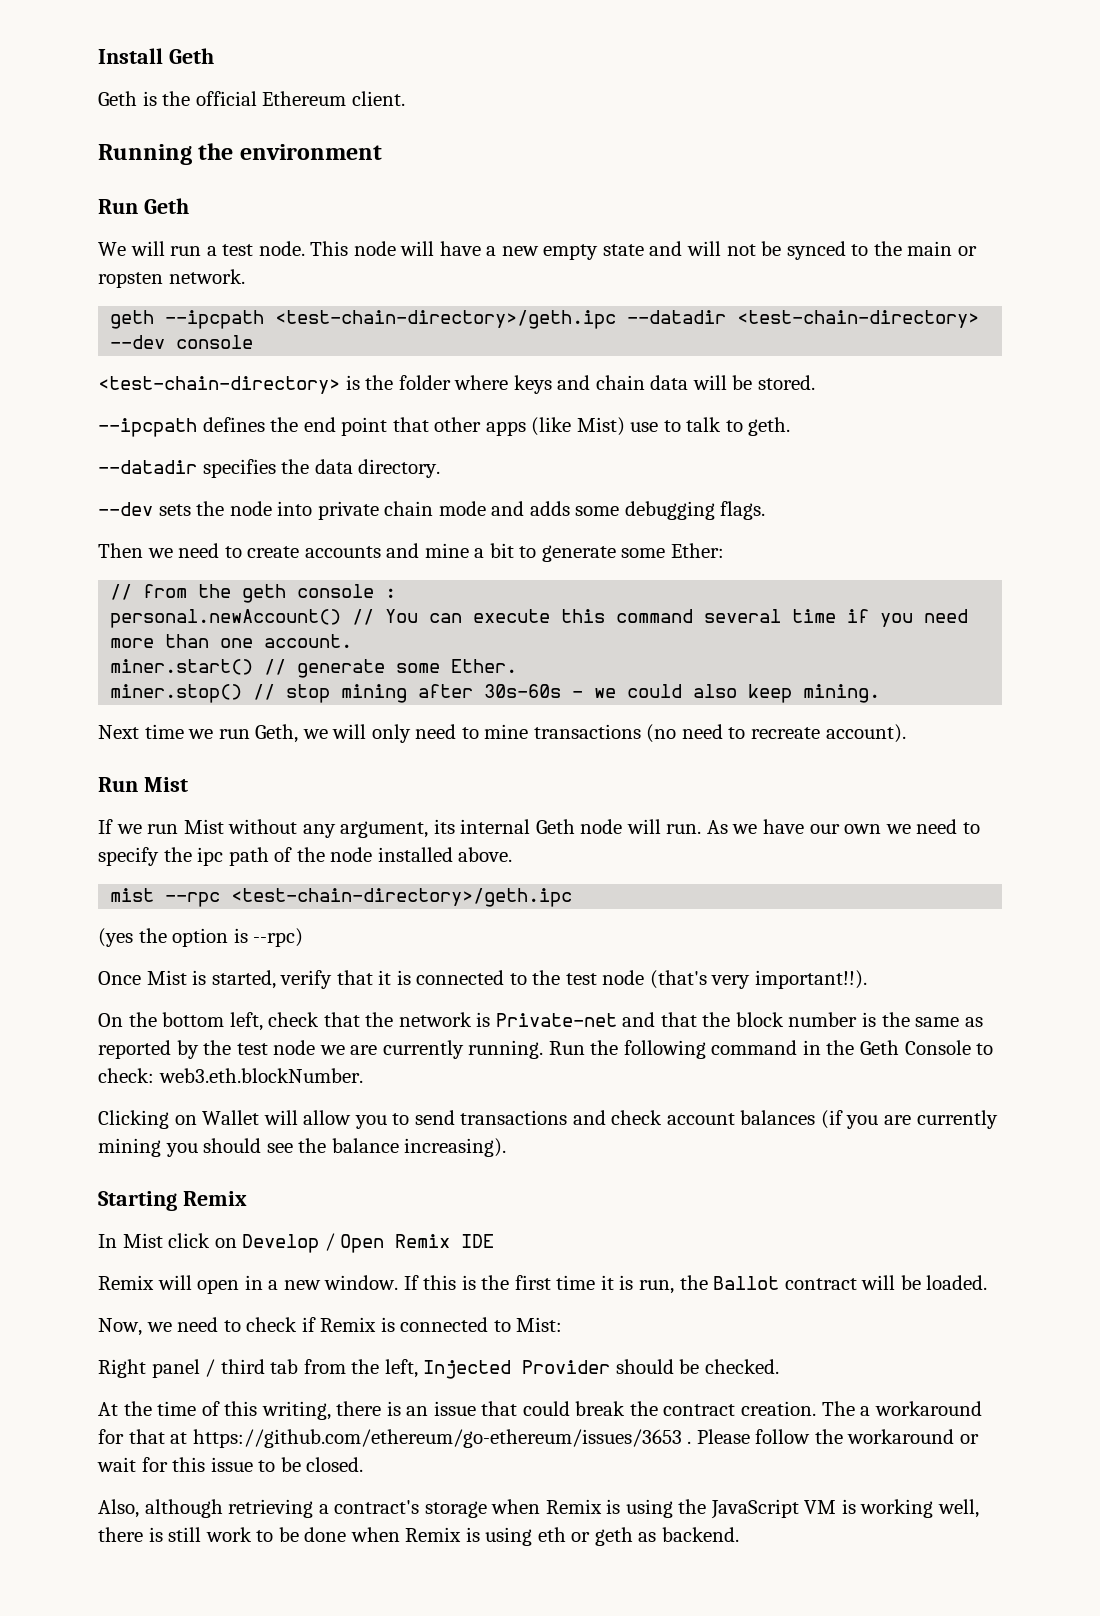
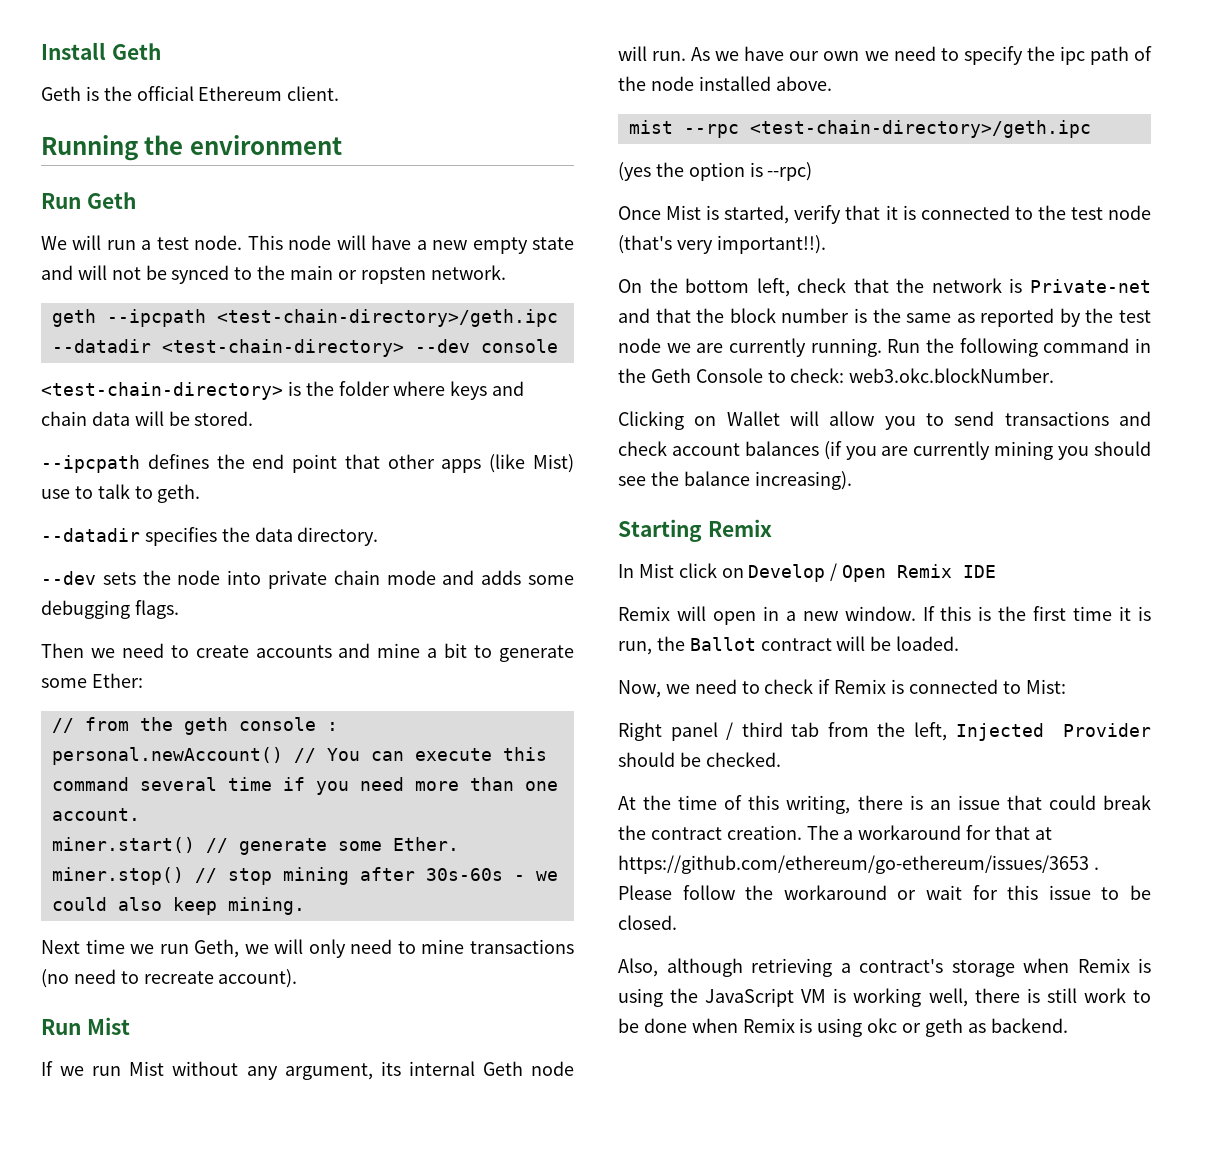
- Run the following command in the Geth Console to check: web3.eth.blockNumber.
+ Run the following command in the Geth Console to check: web3.okc.blockNumber.
- Also, although retrieving a contract's storage when Remix is using the JavaScript VM is working well, there is still work to be done when Remix is using eth or geth as backend.
+ Also, although retrieving a contract's storage when Remix is using the JavaScript VM is working well, there is still work to be done when Remix is using okc or geth as backend.

